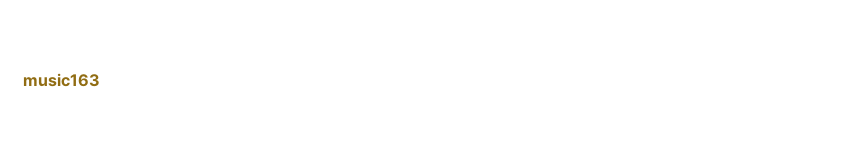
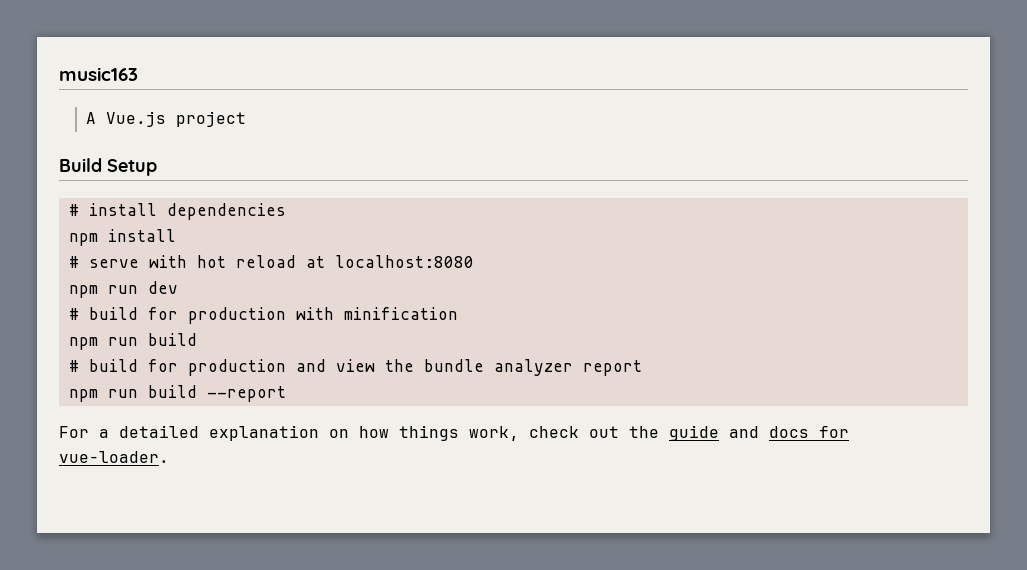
+ A Vue.js project
+ Build Setup
+ # install dependencies
+ npm install
+ # serve with hot reload at localhost:8080
+ npm run dev
+ # build for production with minification
+ npm run build
+ # build for production and view the bundle analyzer report
+ npm run build --report
+ For a detailed explanation on how things work, check out the guide and docs for vue-loader.

